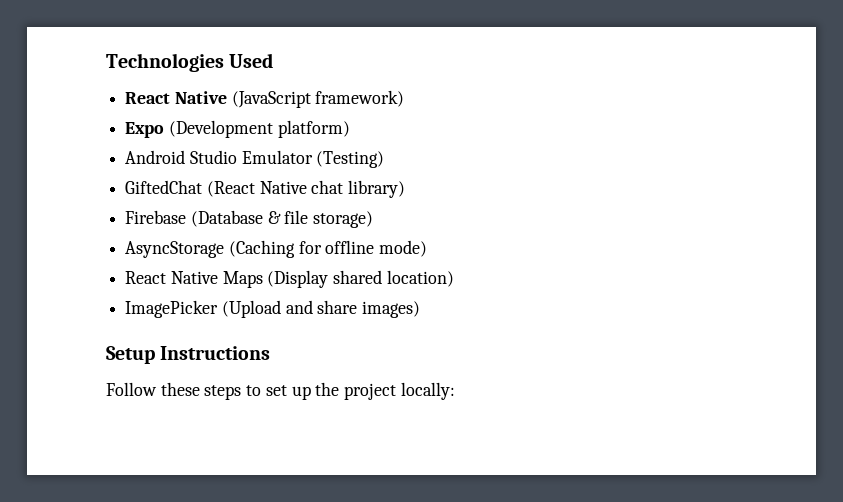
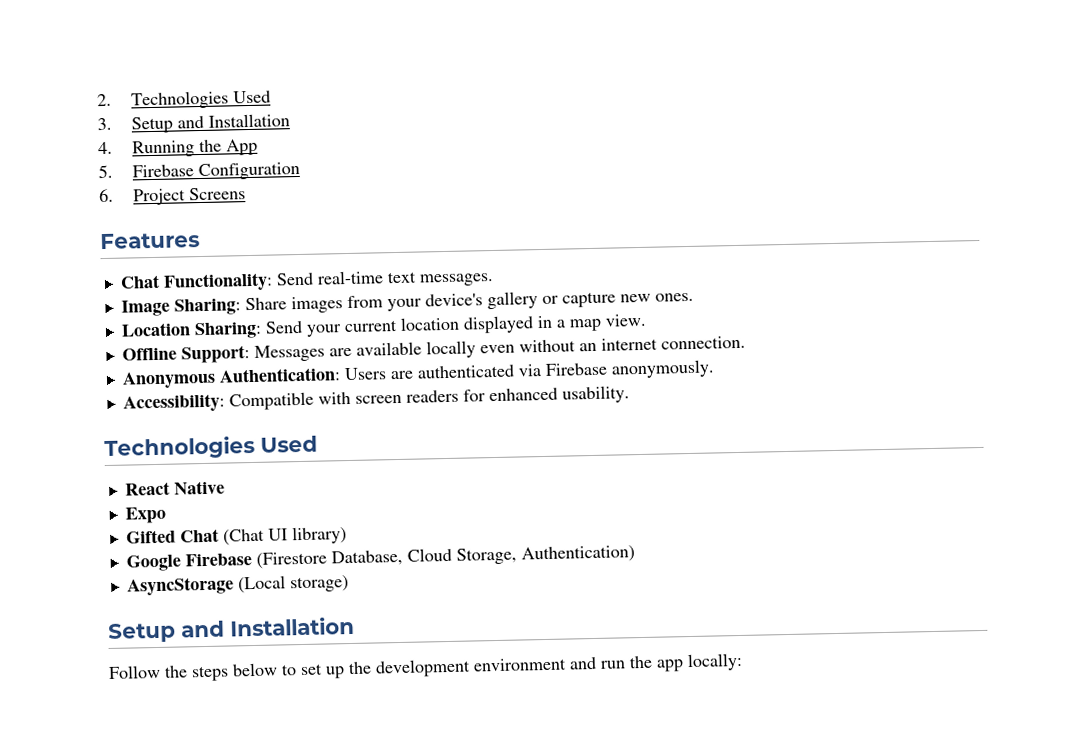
+ 2. Technologies Used
+ 3. Setup and Installation
+ 4. Running the App
+ 5. Firebase Configuration
+ 6. Project Screens
+ Features
+ Chat Functionality: Send real-time text messages.
+ Image Sharing: Share images from your device's gallery or capture new ones.
+ Location Sharing: Send your current location displayed in a map view.
+ Offline Support: Messages are available locally even without an internet connection.
+ Anonymous Authentication: Users are authenticated via Firebase anonymously.
+ Accessibility: Compatible with screen readers for enhanced usability.
- React Native (JavaScript framework)
+ React Native
- Expo (Development platform)
- Android Studio Emulator (Testing)
- GiftedChat (React Native chat library)
- Firebase (Database & file storage)
- AsyncStorage (Caching for offline mode)
- React Native Maps (Display shared location)
- ImagePicker (Upload and share images)
- Setup Instructions
- Follow these steps to set up the project locally:
+ Expo
+ Gifted Chat (Chat UI library)
+ Google Firebase (Firestore Database, Cloud Storage, Authentication)
+ AsyncStorage (Local storage)
+ Setup and Installation
+ Follow the steps below to set up the development environment and run the app locally:

